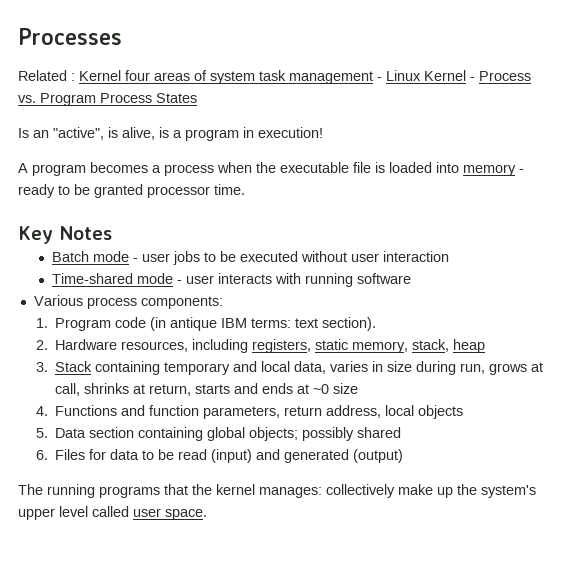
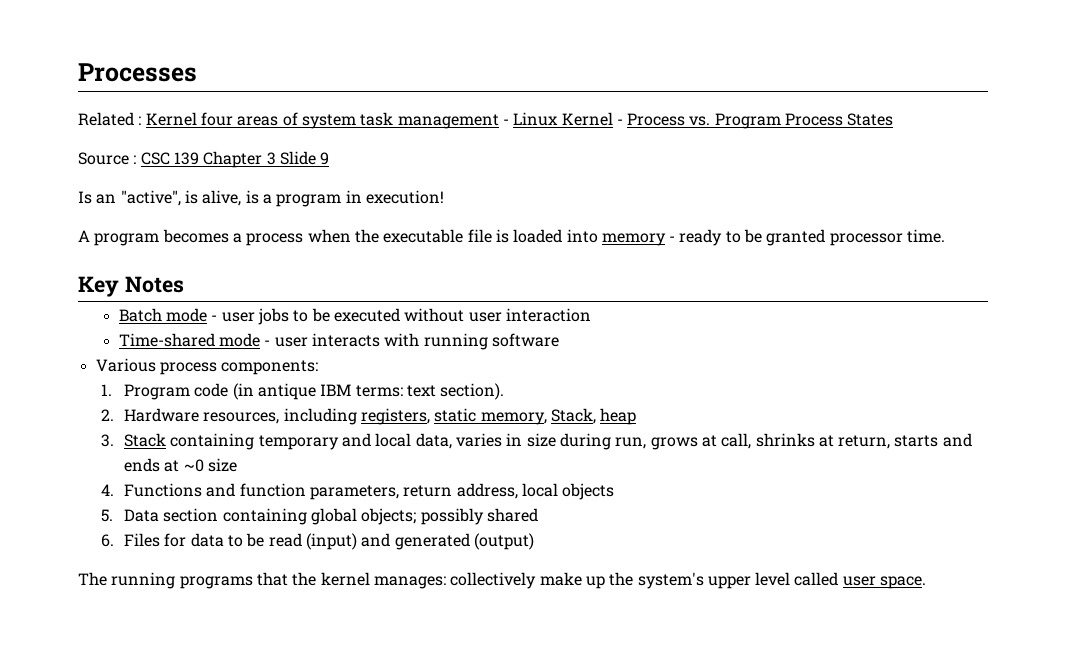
+ Source : CSC 139 Chapter 3 Slide 9
- 2. Hardware resources, including registers, static memory, stack, heap
+ 2. Hardware resources, including registers, static memory, Stack, heap

